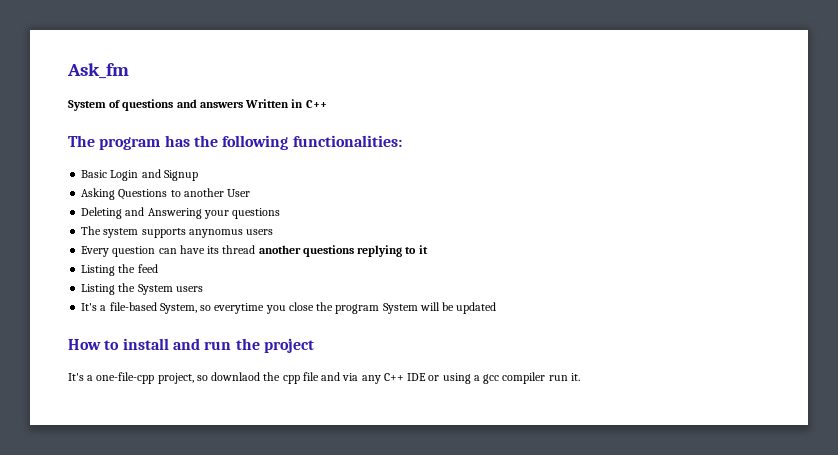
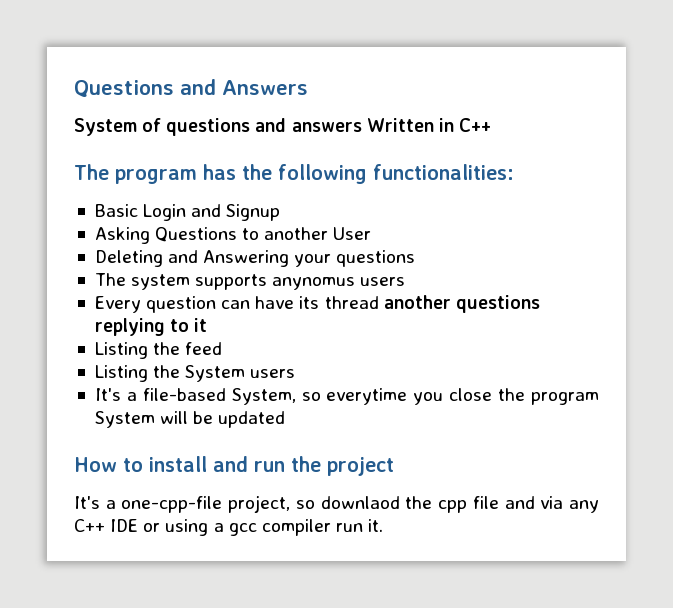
- Ask_fm
+ Questions and Answers
- It's a one-file-cpp project, so downlaod the cpp file and via any C++ IDE or using a gcc compiler run it.
+ It's a one-cpp-file project, so downlaod the cpp file and via any C++ IDE or using a gcc compiler run it.

